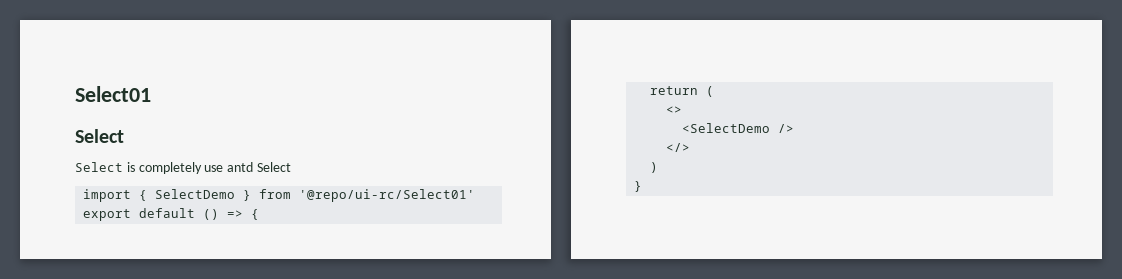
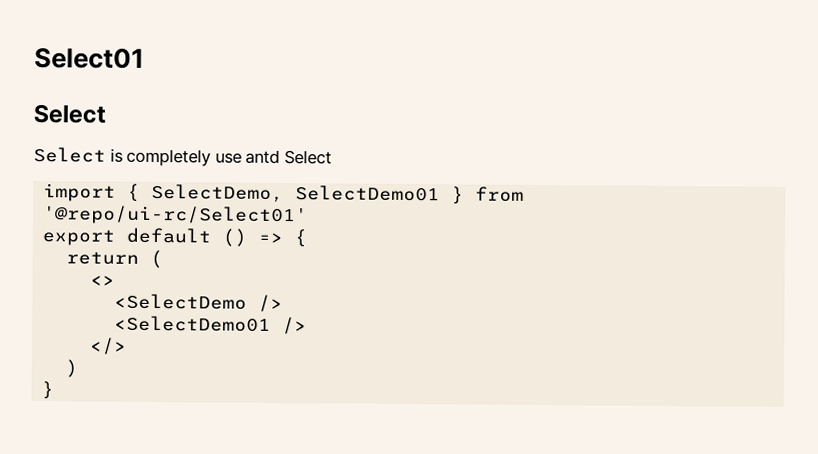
- import { SelectDemo } from '@repo/ui-rc/Select01'
+ import { SelectDemo, SelectDemo01 } from '@repo/ui-rc/Select01'
+ <SelectDemo01 />

